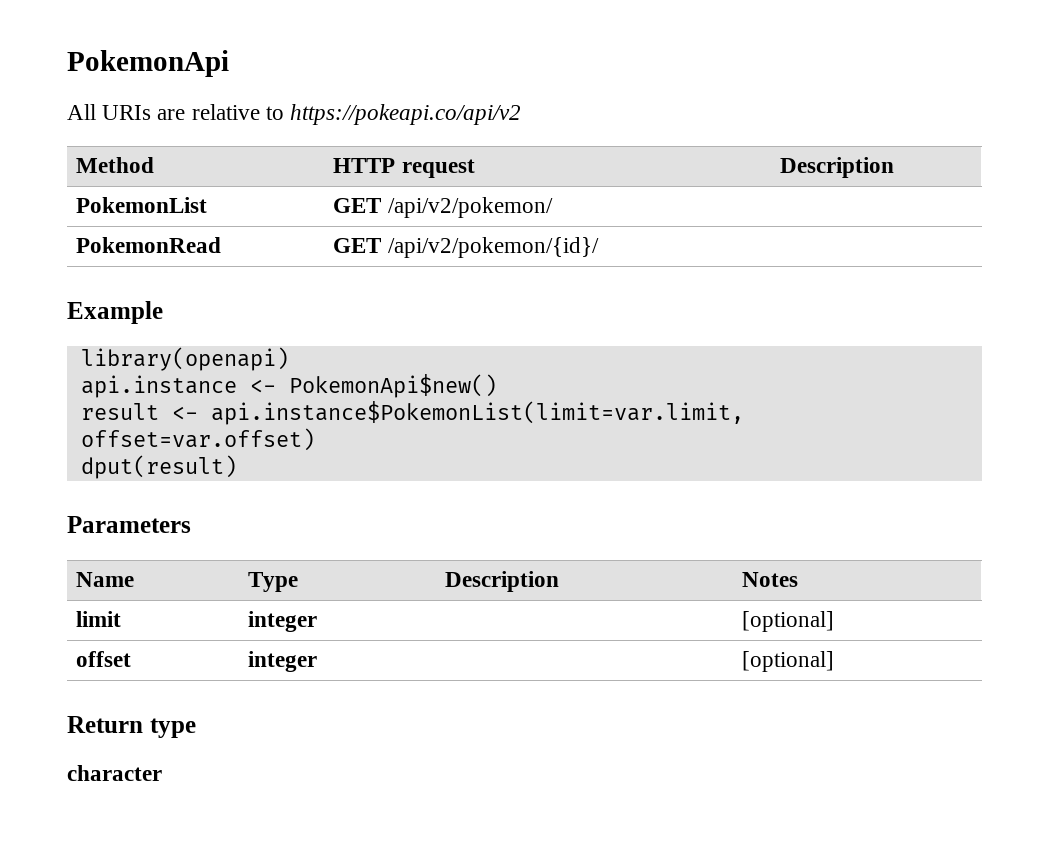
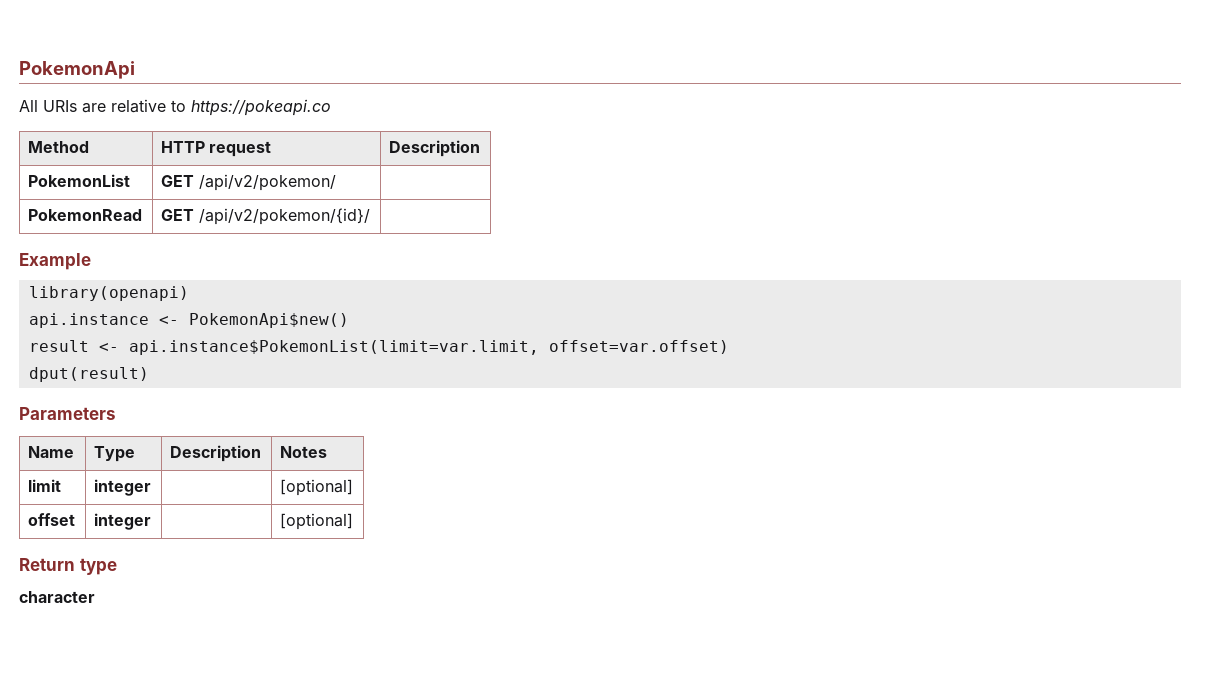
- All URIs are relative to https://pokeapi.co/api/v2
+ All URIs are relative to https://pokeapi.co

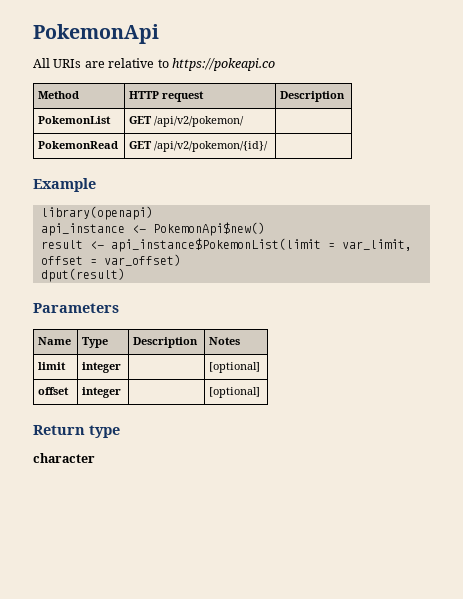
- api.instance <- PokemonApi$new()
+ api_instance <- PokemonApi$new()
- result <- api.instance$PokemonList(limit=var.limit, offset=var.offset)
+ result <- api_instance$PokemonList(limit = var_limit, offset = var_offset)

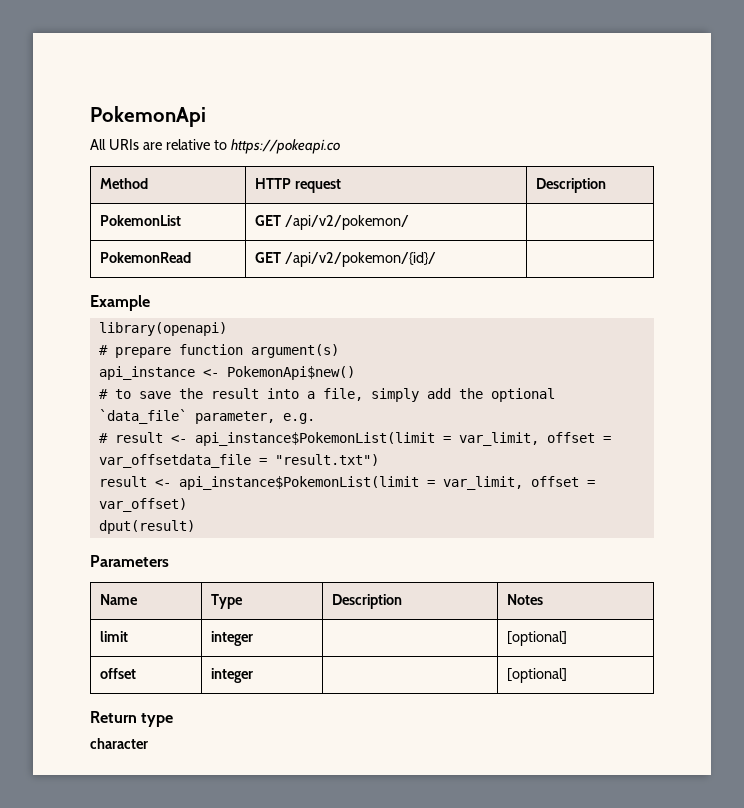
+ # prepare function argument(s)
+ # to save the result into a file, simply add the optional `data_file` parameter, e.g.
+ # result <- api_instance$PokemonList(limit = var_limit, offset = var_offsetdata_file = "result.txt")

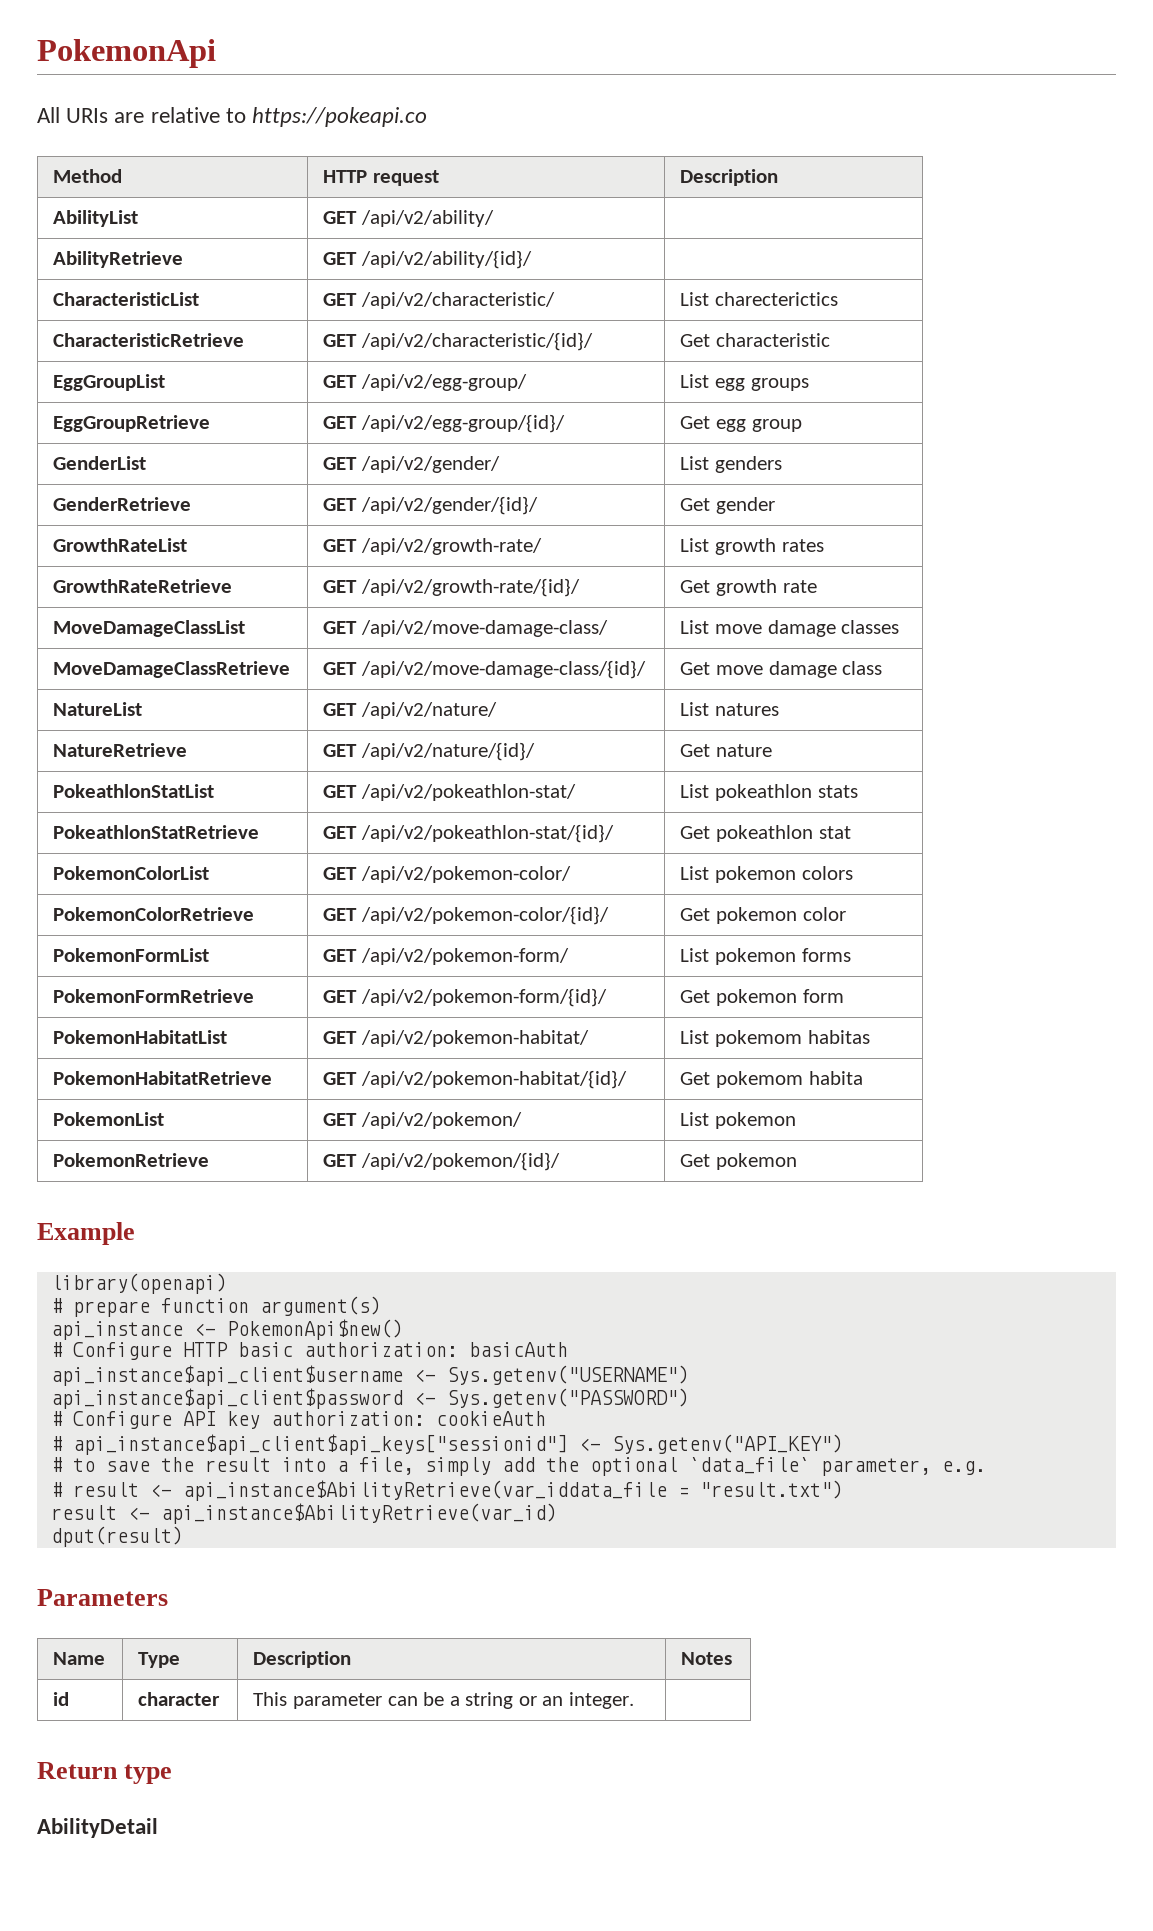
+ AbilityList | GET /api/v2/ability/ |
+ AbilityRetrieve | GET /api/v2/ability/{id}/ |
+ CharacteristicList | GET /api/v2/characteristic/ | List charecterictics
+ CharacteristicRetrieve | GET /api/v2/characteristic/{id}/ | Get characteristic
+ EggGroupList | GET /api/v2/egg-group/ | List egg groups
+ EggGroupRetrieve | GET /api/v2/egg-group/{id}/ | Get egg group
+ GenderList | GET /api/v2/gender/ | List genders
+ GenderRetrieve | GET /api/v2/gender/{id}/ | Get gender
+ GrowthRateList | GET /api/v2/growth-rate/ | List growth rates
+ GrowthRateRetrieve | GET /api/v2/growth-rate/{id}/ | Get growth rate
+ MoveDamageClassList | GET /api/v2/move-damage-class/ | List move damage classes
+ MoveDamageClassRetrieve | GET /api/v2/move-damage-class/{id}/ | Get move damage class
+ NatureList | GET /api/v2/nature/ | List natures
+ NatureRetrieve | GET /api/v2/nature/{id}/ | Get nature
+ PokeathlonStatList | GET /api/v2/pokeathlon-stat/ | List pokeathlon stats
+ PokeathlonStatRetrieve | GET /api/v2/pokeathlon-stat/{id}/ | Get pokeathlon stat
+ PokemonColorList | GET /api/v2/pokemon-color/ | List pokemon colors
+ PokemonColorRetrieve | GET /api/v2/pokemon-color/{id}/ | Get pokemon color
+ PokemonFormList | GET /api/v2/pokemon-form/ | List pokemon forms
+ PokemonFormRetrieve | GET /api/v2/pokemon-form/{id}/ | Get pokemon form
+ PokemonHabitatList | GET /api/v2/pokemon-habitat/ | List pokemom habitas
+ PokemonHabitatRetrieve | GET /api/v2/pokemon-habitat/{id}/ | Get pokemom habita
- PokemonList | GET /api/v2/pokemon/ |
- PokemonRead | GET /api/v2/pokemon/{id}/ |
+ PokemonList | GET /api/v2/pokemon/ | List pokemon
+ PokemonRetrieve | GET /api/v2/pokemon/{id}/ | Get pokemon
+ # Configure HTTP basic authorization: basicAuth
+ api_instance$api_client$username <- Sys.getenv("USERNAME")
+ api_instance$api_client$password <- Sys.getenv("PASSWORD")
+ # Configure API key authorization: cookieAuth
+ # api_instance$api_client$api_keys["sessionid"] <- Sys.getenv("API_KEY")
- # result <- api_instance$PokemonList(limit = var_limit, offset = var_offsetdata_file = "result.txt")
- result <- api_instance$PokemonList(limit = var_limit, offset = var_offset)
+ # result <- api_instance$AbilityRetrieve(var_iddata_file = "result.txt")
+ result <- api_instance$AbilityRetrieve(var_id)
- limit | integer | | [optional]
- offset | integer | | [optional]
+ id | character | This parameter can be a string or an integer. |
- character
+ AbilityDetail

